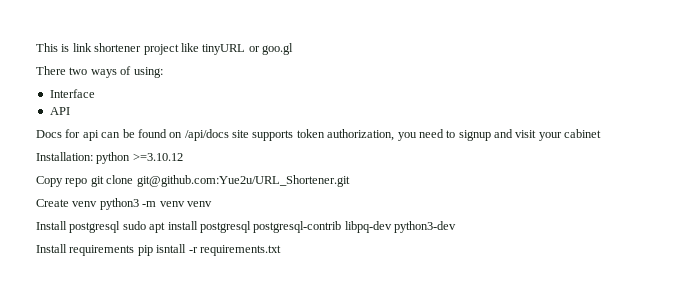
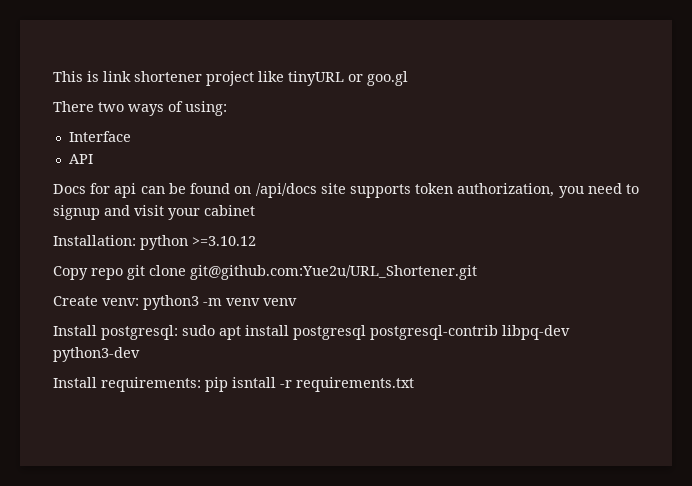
- Create venv python3 -m venv venv
+ Create venv: python3 -m venv venv
- Install postgresql sudo apt install postgresql postgresql-contrib libpq-dev python3-dev
+ Install postgresql: sudo apt install postgresql postgresql-contrib libpq-dev python3-dev
- Install requirements pip isntall -r requirements.txt
+ Install requirements: pip isntall -r requirements.txt

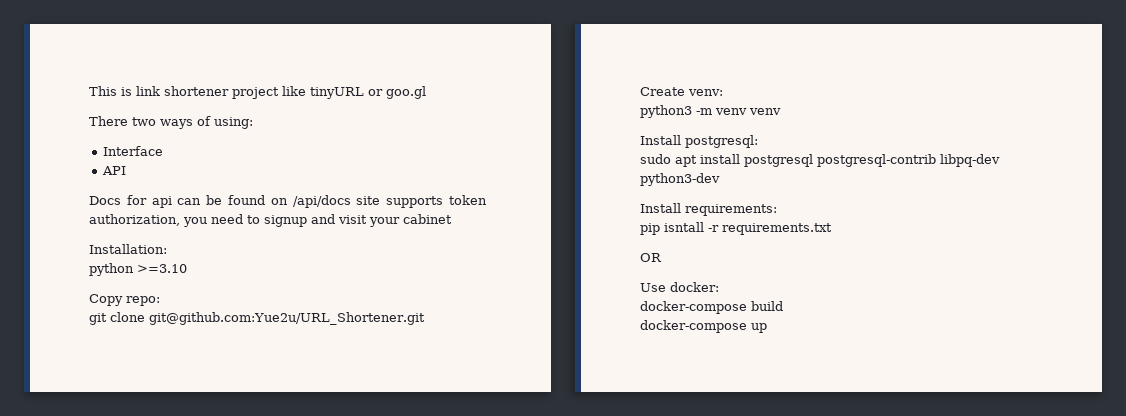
- Installation: python >=3.10.12
+ Installation:
+ python >=3.10
- Copy repo git clone git@github.com:Yue2u/URL_Shortener.git
+ Copy repo:
+ git clone git@github.com:Yue2u/URL_Shortener.git
- Create venv: python3 -m venv venv
+ Create venv:
+ python3 -m venv venv
- Install postgresql: sudo apt install postgresql postgresql-contrib libpq-dev python3-dev
+ Install postgresql:
+ sudo apt install postgresql postgresql-contrib libpq-dev python3-dev
- Install requirements: pip isntall -r requirements.txt
+ Install requirements:
+ pip isntall -r requirements.txt
+ OR
+ Use docker:
+ docker-compose build
+ docker-compose up

